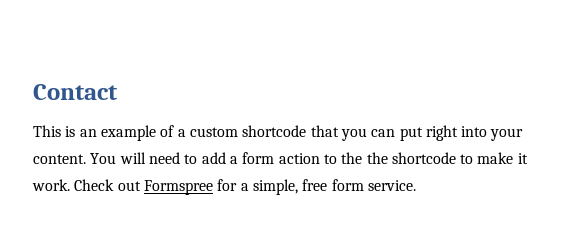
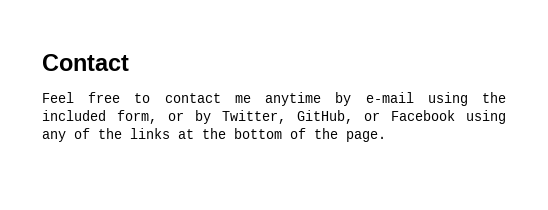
- This is an example of a custom shortcode that you can put right into your content. You will need to add a form action to the the shortcode to make it work. Check out Formspree for a simple, free form service.
+ Feel free to contact me anytime by e-mail using the included form, or by Twitter, GitHub, or Facebook using any of the links at the bottom of the page.

